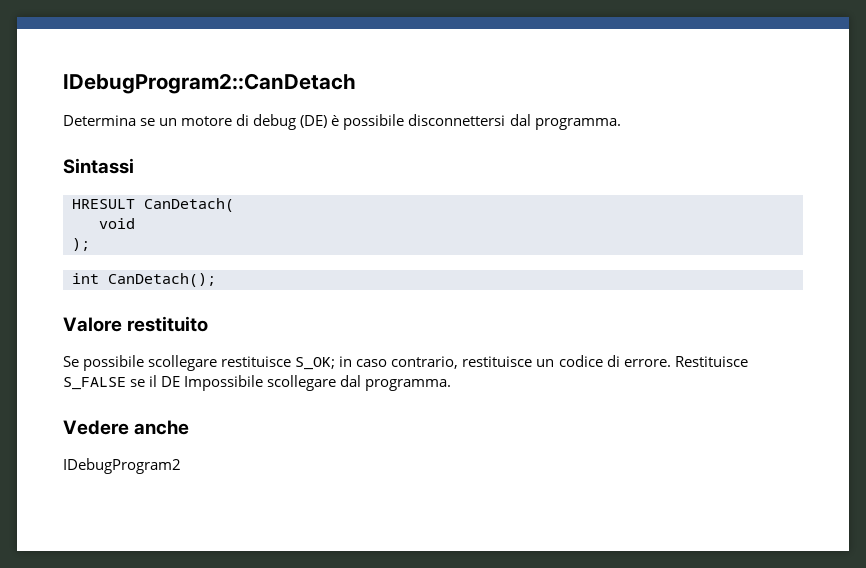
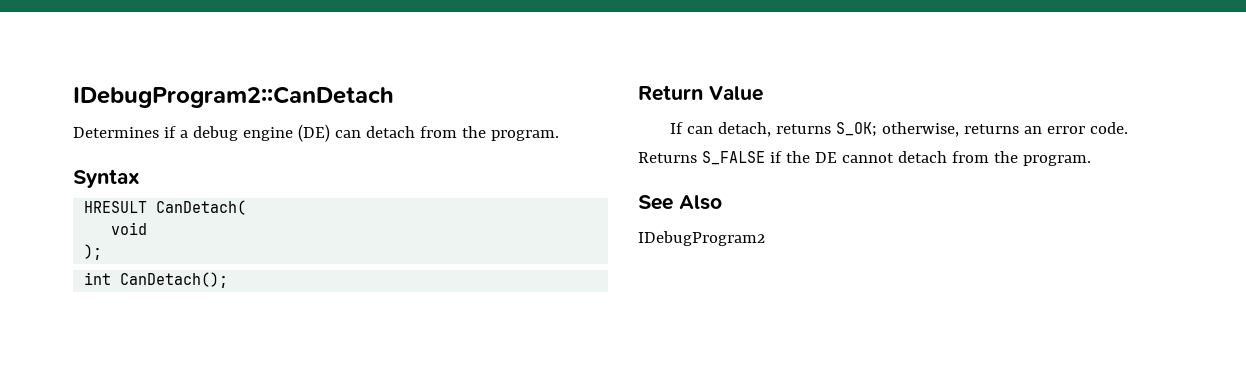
- Determina se un motore di debug (DE) è possibile disconnettersi dal programma.
- Sintassi
+ Determines if a debug engine (DE) can detach from the program.
+ Syntax
- Valore restituito
- Se possibile scollegare restituisce S_OK; in caso contrario, restituisce un codice di errore. Restituisce S_FALSE se il DE Impossibile scollegare dal programma.
- Vedere anche
+ Return Value
+ If can detach, returns S_OK; otherwise, returns an error code. Returns S_FALSE if the DE cannot detach from the program.
+ See Also

